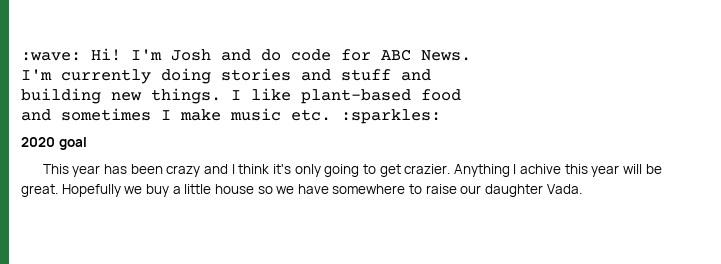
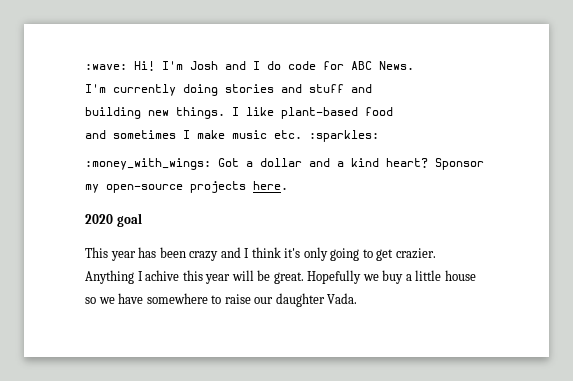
- I'm Josh and do code for ABC News.
+ I'm Josh and I do code for ABC News.
+ :money_with_wings: Got a dollar and a kind heart? Sponsor my open-source projects here.

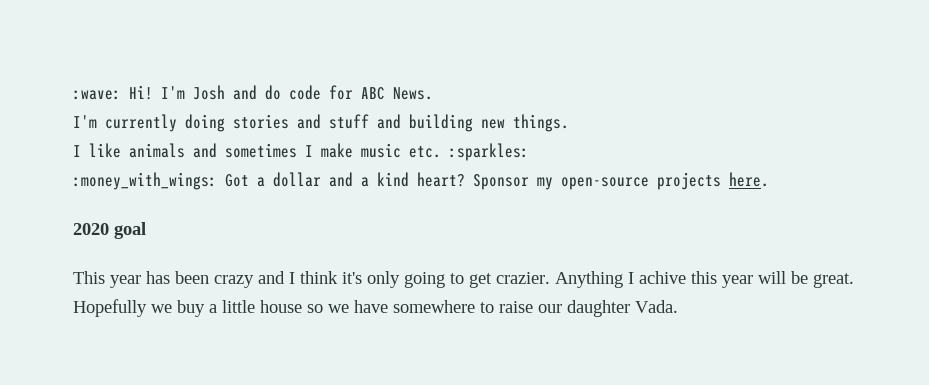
- I'm Josh and I do code for ABC News.
+ I'm Josh and do code for ABC News.
- I'm currently doing stories and stuff and
- building new things. I like plant-based food
- and sometimes I make music etc. :sparkles:
+ I'm currently doing stories and stuff and building new things.
+ I like animals and sometimes I make music etc. :sparkles:

